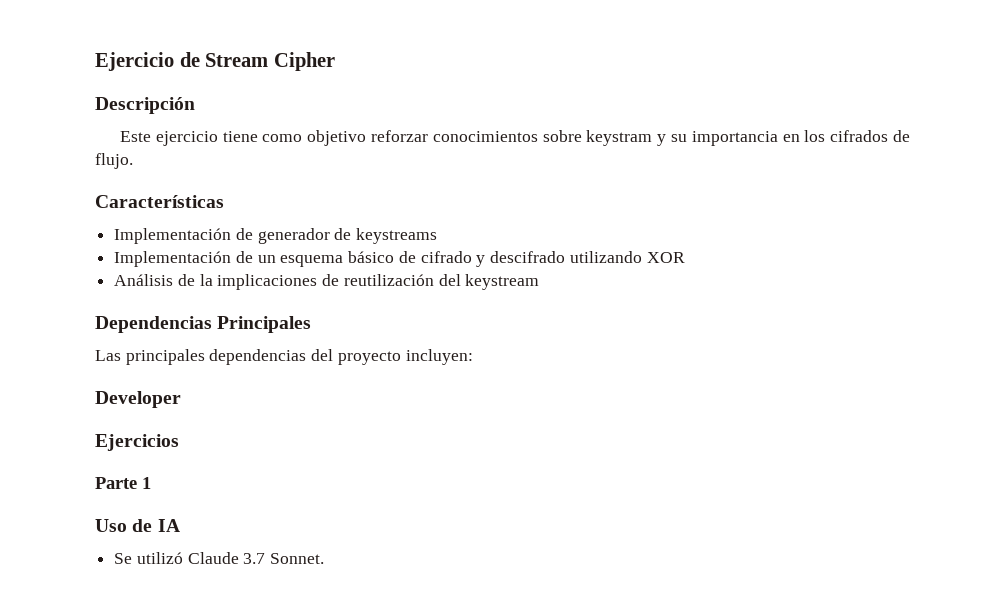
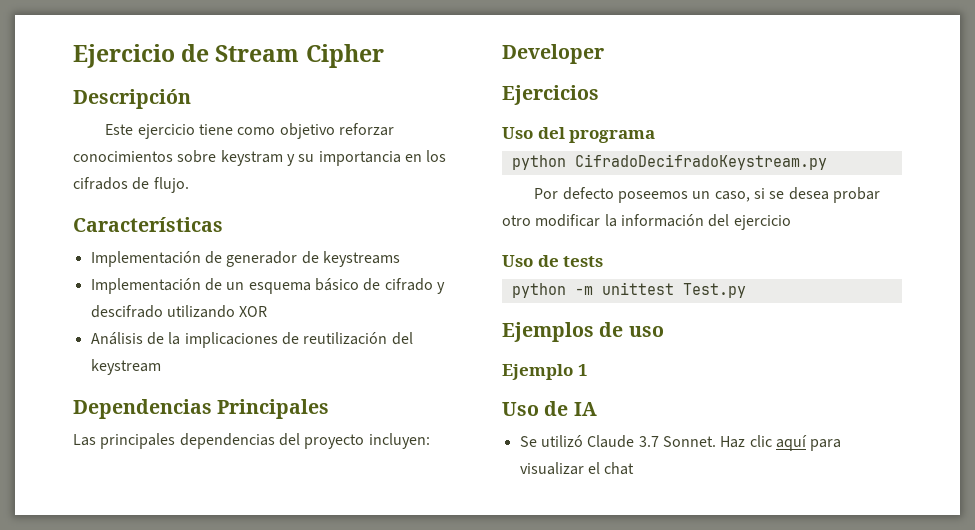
- Parte 1
+ Uso del programa
+ python CifradoDecifradoKeystream.py
+ Por defecto poseemos un caso, si se desea probar otro modificar la información del ejercicio
+ Uso de tests
+ python -m unittest Test.py
+ Ejemplos de uso
+ Ejemplo 1
+ Haz clic aquí para visualizar el chat

